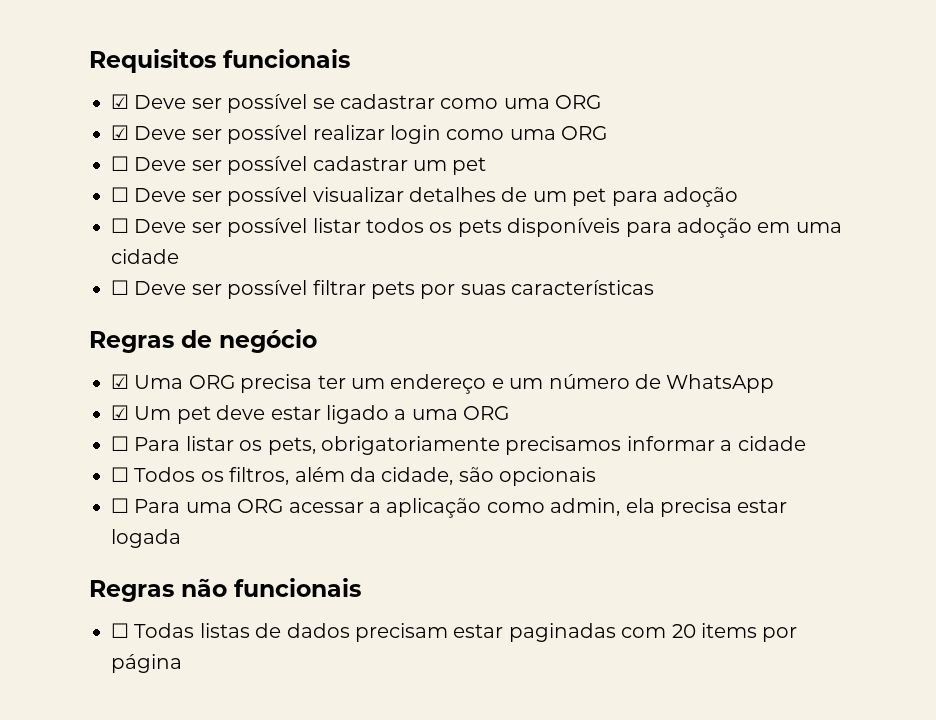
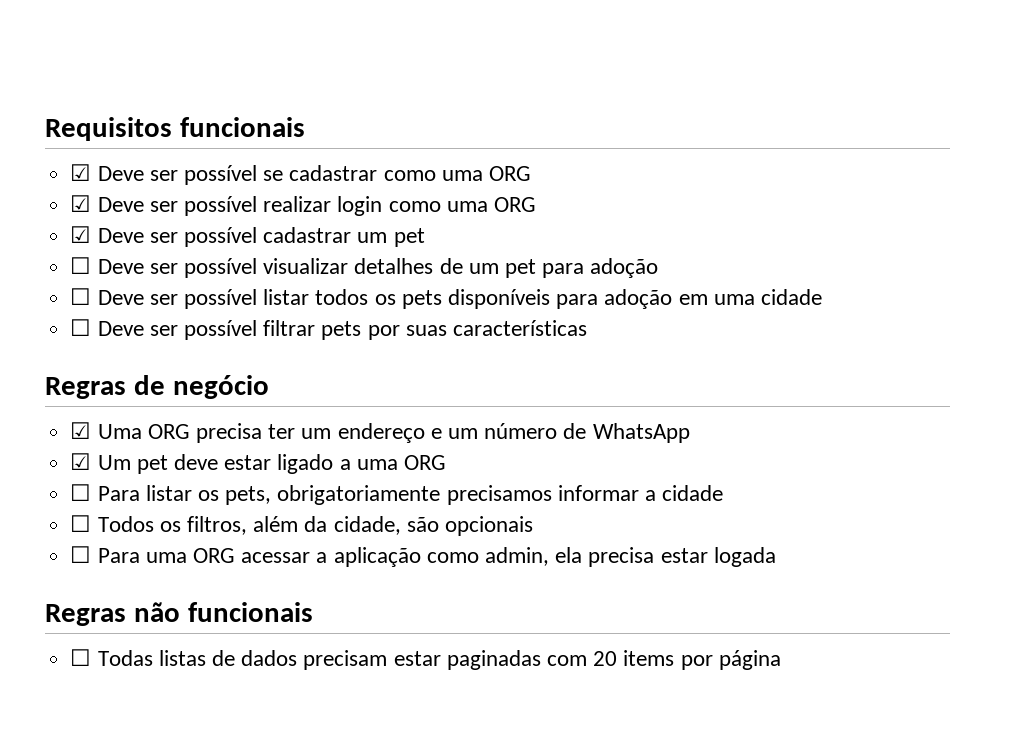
- ☐ Deve ser possível cadastrar um pet
+ ☑ Deve ser possível cadastrar um pet

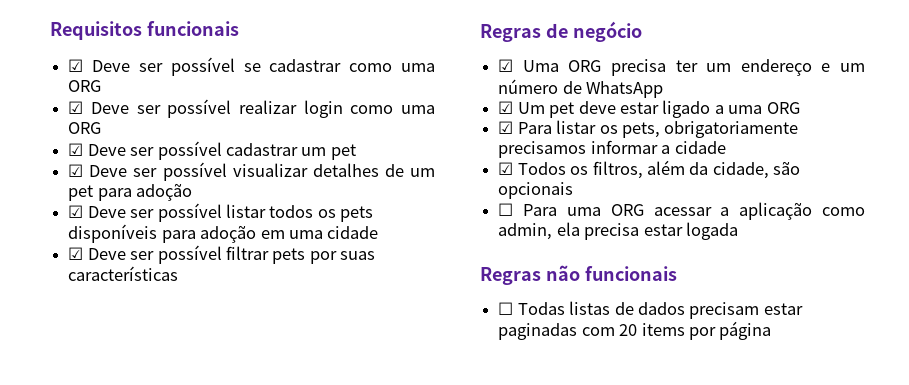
- ☐ Deve ser possível visualizar detalhes de um pet para adoção
+ ☑ Deve ser possível visualizar detalhes de um pet para adoção
- ☐ Deve ser possível listar todos os pets disponíveis para adoção em uma cidade
+ ☑ Deve ser possível listar todos os pets disponíveis para adoção em uma cidade
- ☐ Deve ser possível filtrar pets por suas características
+ ☑ Deve ser possível filtrar pets por suas características
- ☐ Para listar os pets, obrigatoriamente precisamos informar a cidade
+ ☑ Para listar os pets, obrigatoriamente precisamos informar a cidade
- ☐ Todos os filtros, além da cidade, são opcionais
+ ☑ Todos os filtros, além da cidade, são opcionais

